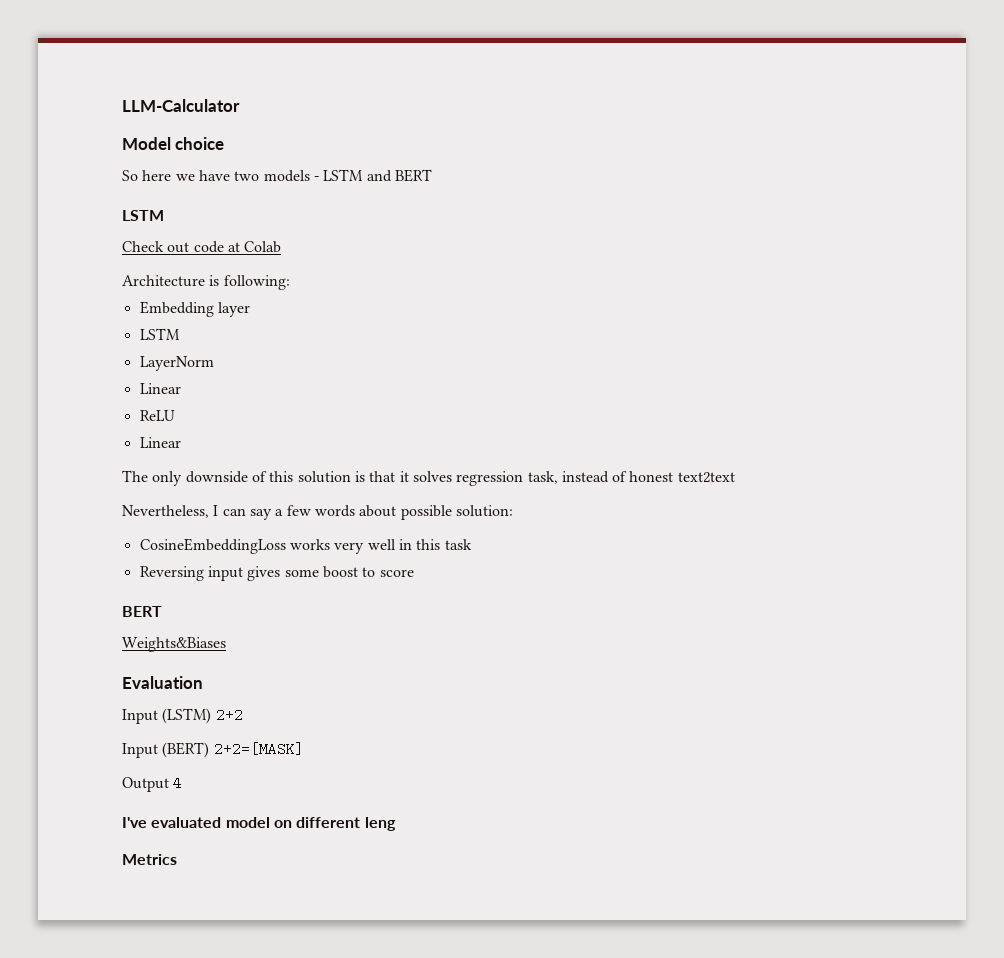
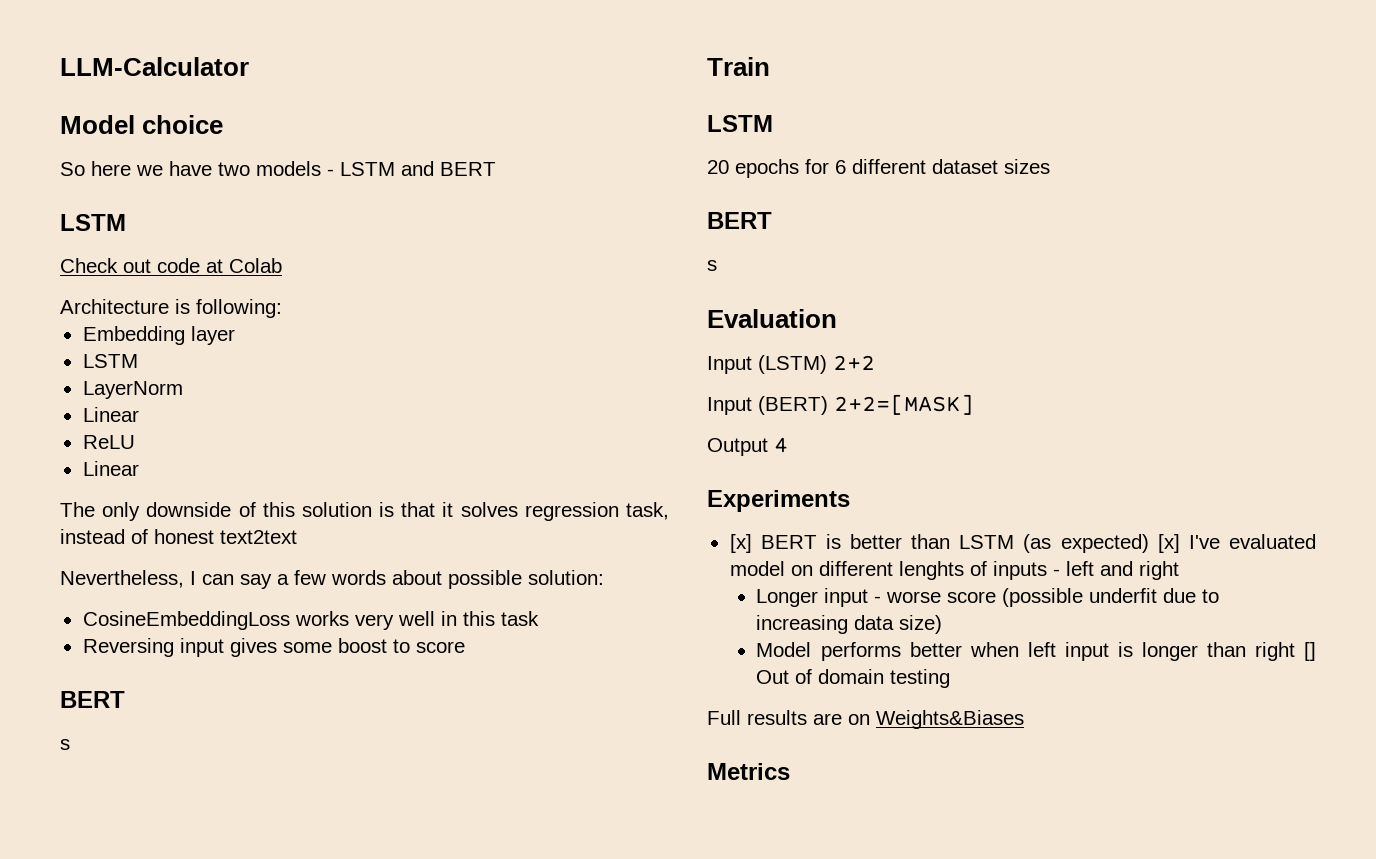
  Reversing input gives some boost to score
  BERT
- Weights&Biases
+ s
+ Train
+ LSTM
+ 20 epochs for 6 different dataset sizes
+ BERT
+ s
- I've evaluated model on different leng
+ Experiments
+ [x] BERT is better than LSTM (as expected) [x] I've evaluated model on different lenghts of inputs - left and right
+ Longer input - worse score (possible underfit due to increasing data size)
+ Model performs better when left input is longer than right [] Out of domain testing
+ Full results are on Weights&Biases

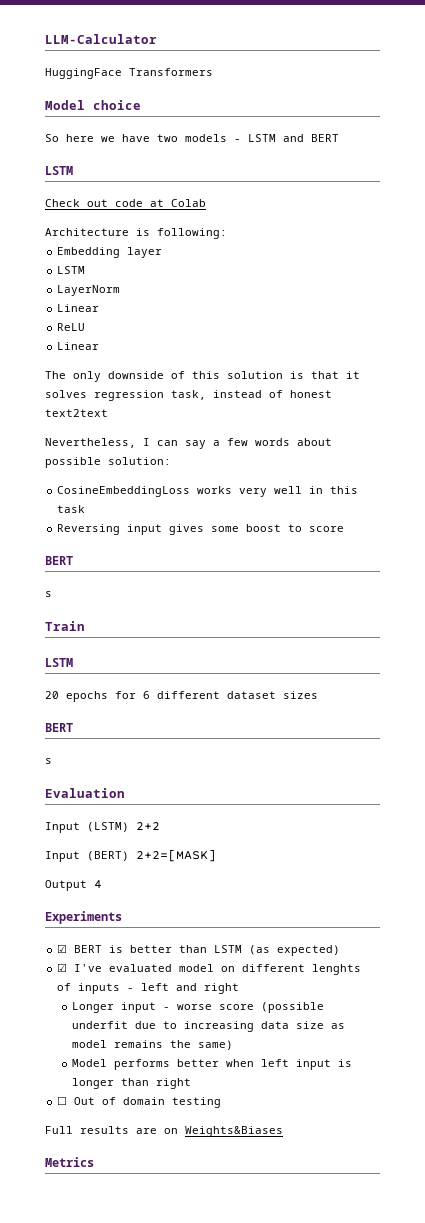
+ HuggingFace Transformers
- [x] BERT is better than LSTM (as expected) [x] I've evaluated model on different lenghts of inputs - left and right
+ ☑ BERT is better than LSTM (as expected)
+ ☑ I've evaluated model on different lenghts of inputs - left and right
- Longer input - worse score (possible underfit due to increasing data size)
+ Longer input - worse score (possible underfit due to increasing data size as model remains the same)
- Model performs better when left input is longer than right [] Out of domain testing
+ Model performs better when left input is longer than right
+ ☐ Out of domain testing

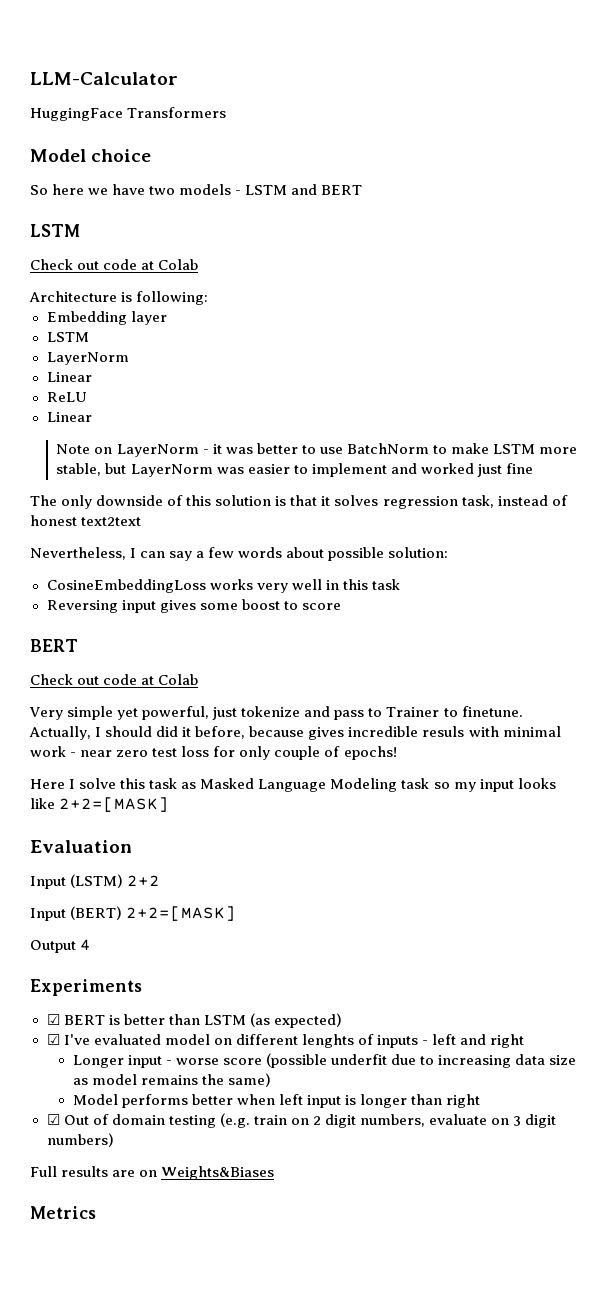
+ Note on LayerNorm - it was better to use BatchNorm to make LSTM more stable, but LayerNorm was easier to implement and worked just fine
  Reversing input gives some boost to score
  BERT
- s
- Train
- LSTM
- 20 epochs for 6 different dataset sizes
- BERT
- s
+ Check out code at Colab
+ Very simple yet powerful, just tokenize and pass to Trainer to finetune. Actually, I should did it before, because gives incredible resuls with minimal work - near zero test loss for only couple of epochs!
+ Here I solve this task as Masked Language Modeling task so my input looks like 2+2=[MASK]
- ☐ Out of domain testing
+ ☑ Out of domain testing (e.g. train on 2 digit numbers, evaluate on 3 digit numbers)

